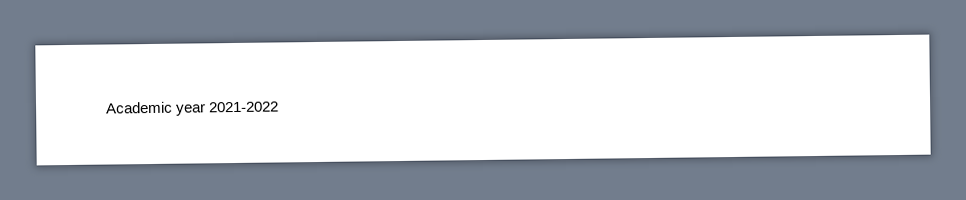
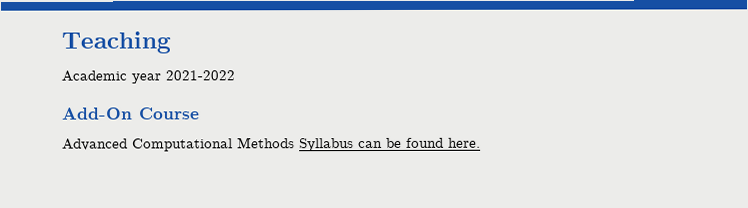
+ Teaching
+ Add-On Course
+ Advanced Computational Methods Syllabus can be found here.

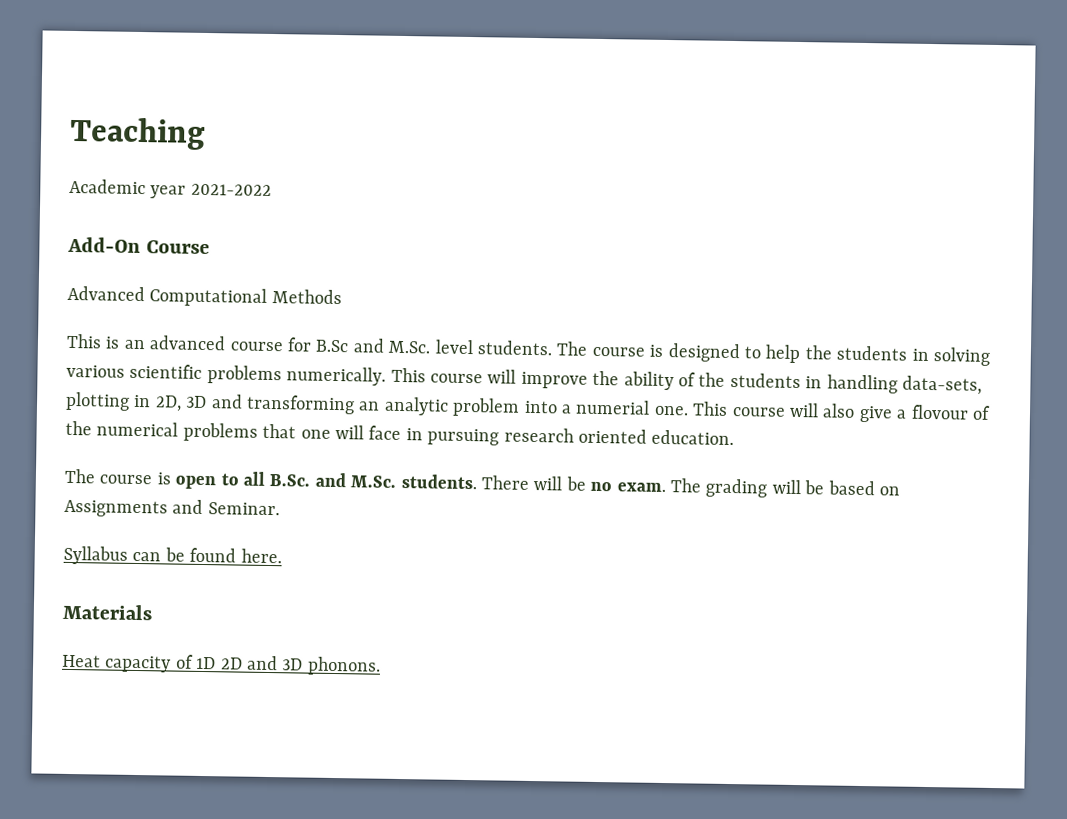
- Advanced Computational Methods Syllabus can be found here.
+ Advanced Computational Methods
+ This is an advanced course for B.Sc and M.Sc. level students. The course is designed to help the students in solving various scientific problems numerically. This course will improve the ability of the students in handling data-sets, plotting in 2D, 3D and transforming an analytic problem into a numerial one. This course will also give a flovour of the numerical problems that one will face in pursuing research oriented education.
+ The course is open to all B.Sc. and M.Sc. students. There will be no exam. The grading will be based on Assignments and Seminar.
+ Syllabus can be found here.
+ Materials
+ Heat capacity of 1D 2D and 3D phonons.

